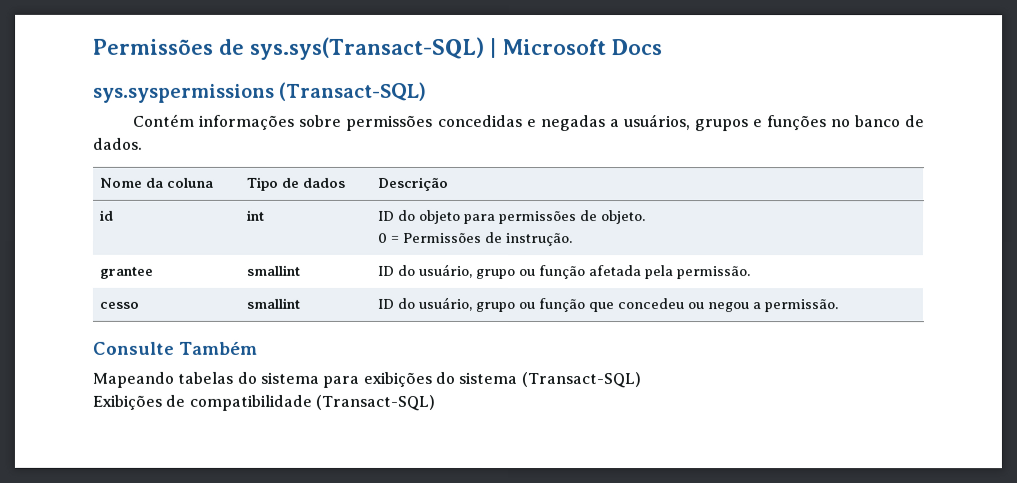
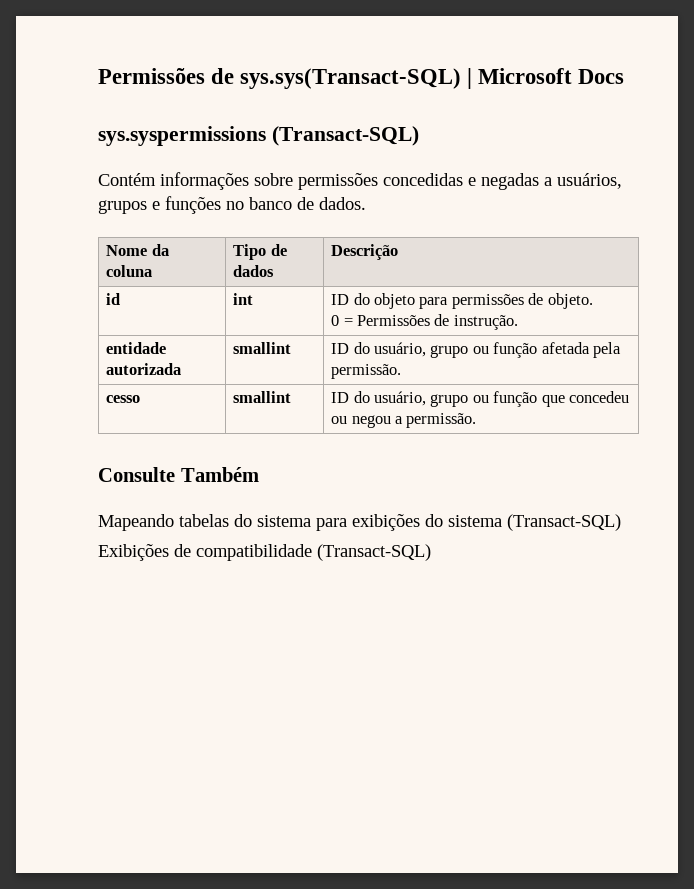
- grantee | smallint | ID do usuário, grupo ou função afetada pela permissão.
+ entidade autorizada | smallint | ID do usuário, grupo ou função afetada pela permissão.

